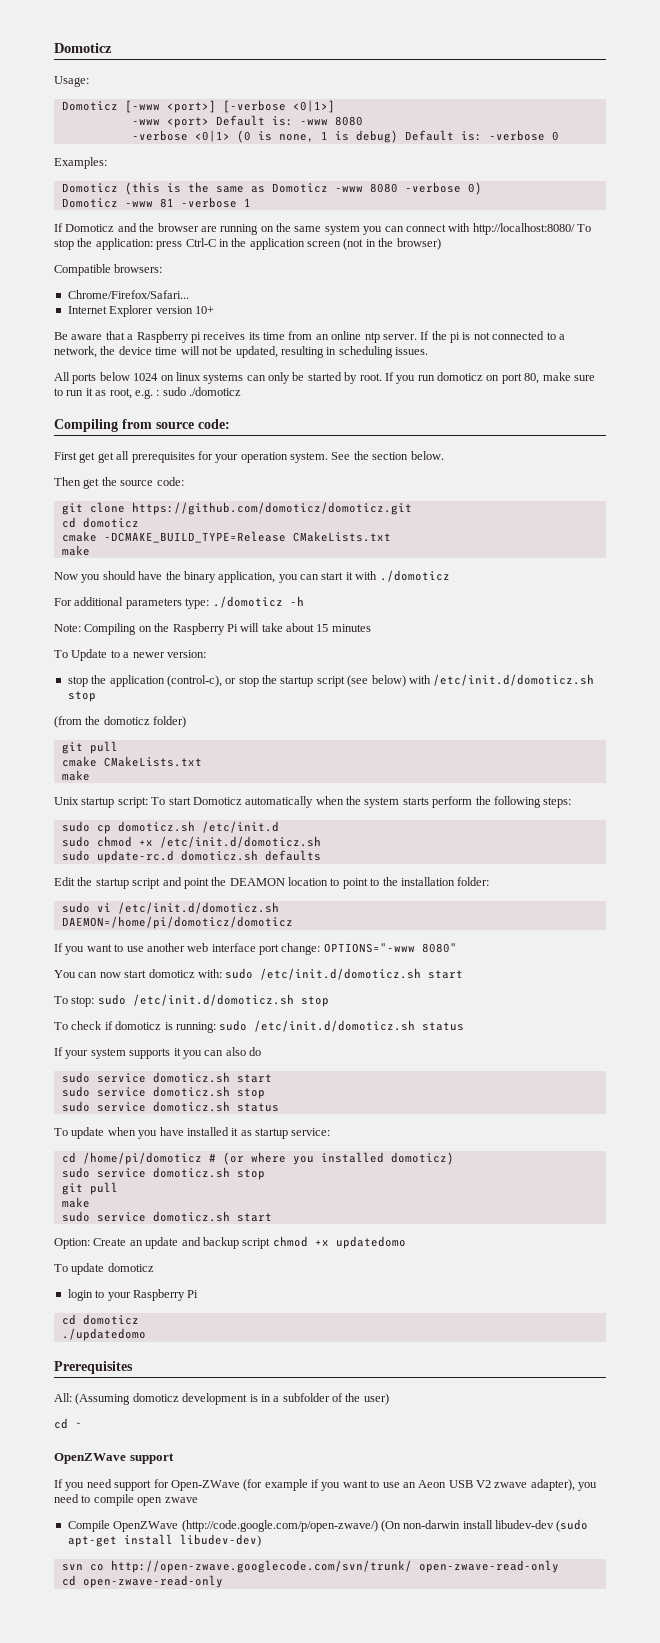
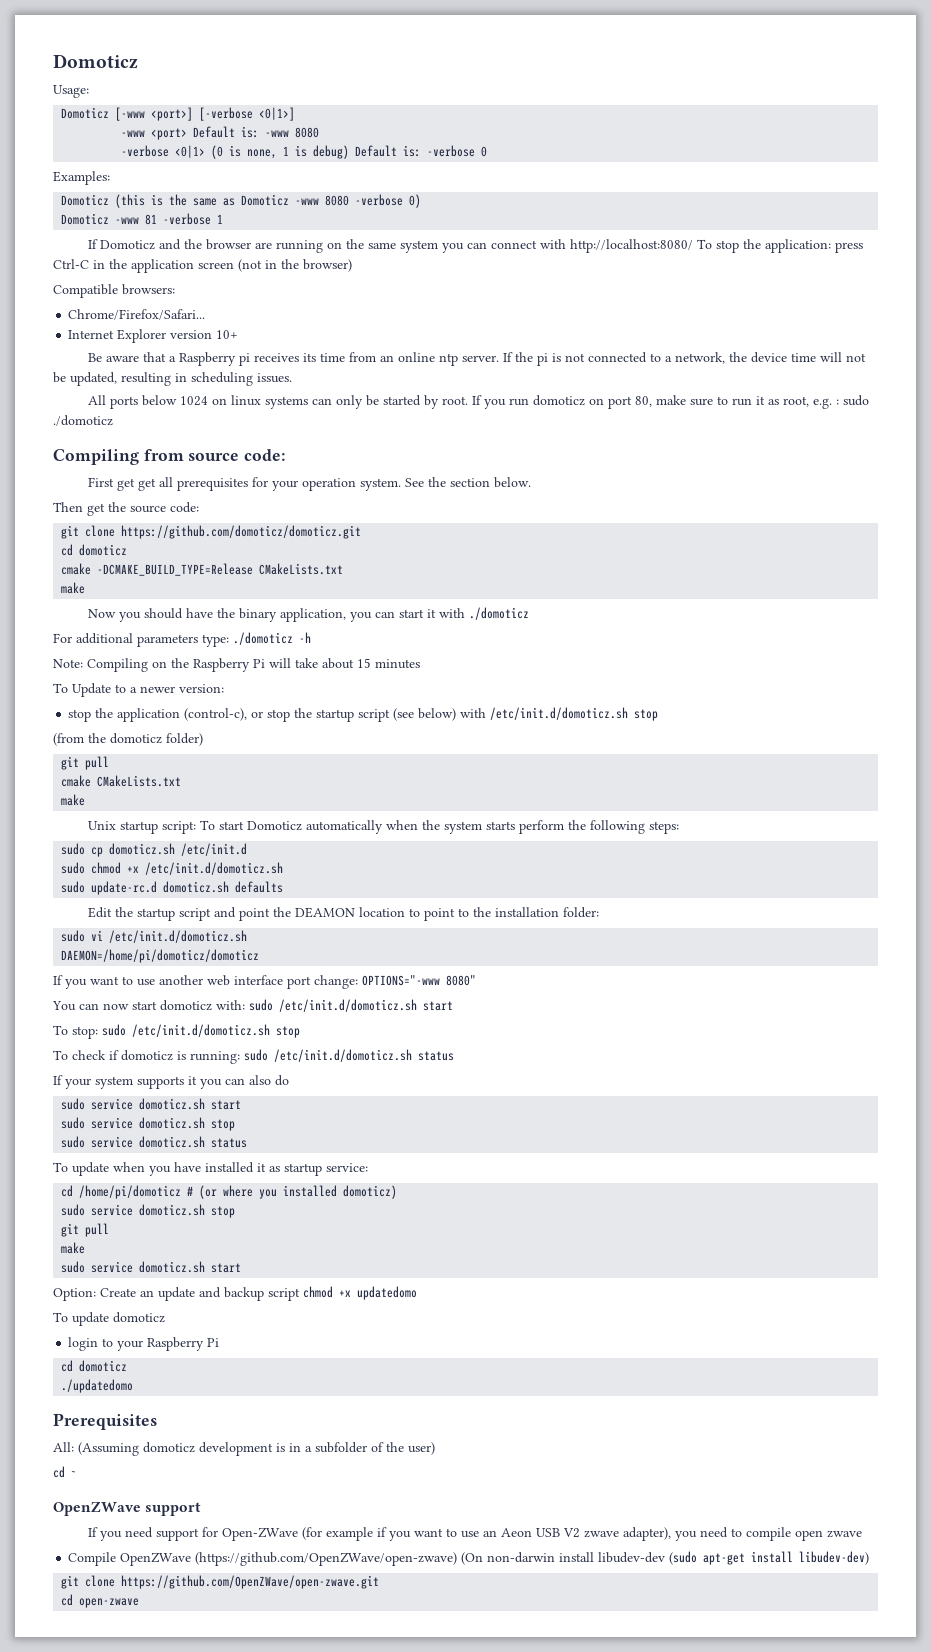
- Compile OpenZWave (http://code.google.com/p/open-zwave/) (On non-darwin install libudev-dev (sudo apt-get install libudev-dev)
+ Compile OpenZWave (https://github.com/OpenZWave/open-zwave) (On non-darwin install libudev-dev (sudo apt-get install libudev-dev)
- svn co http://open-zwave.googlecode.com/svn/trunk/ open-zwave-read-only
- cd open-zwave-read-only
+ git clone https://github.com/OpenZWave/open-zwave.git
+ cd open-zwave

